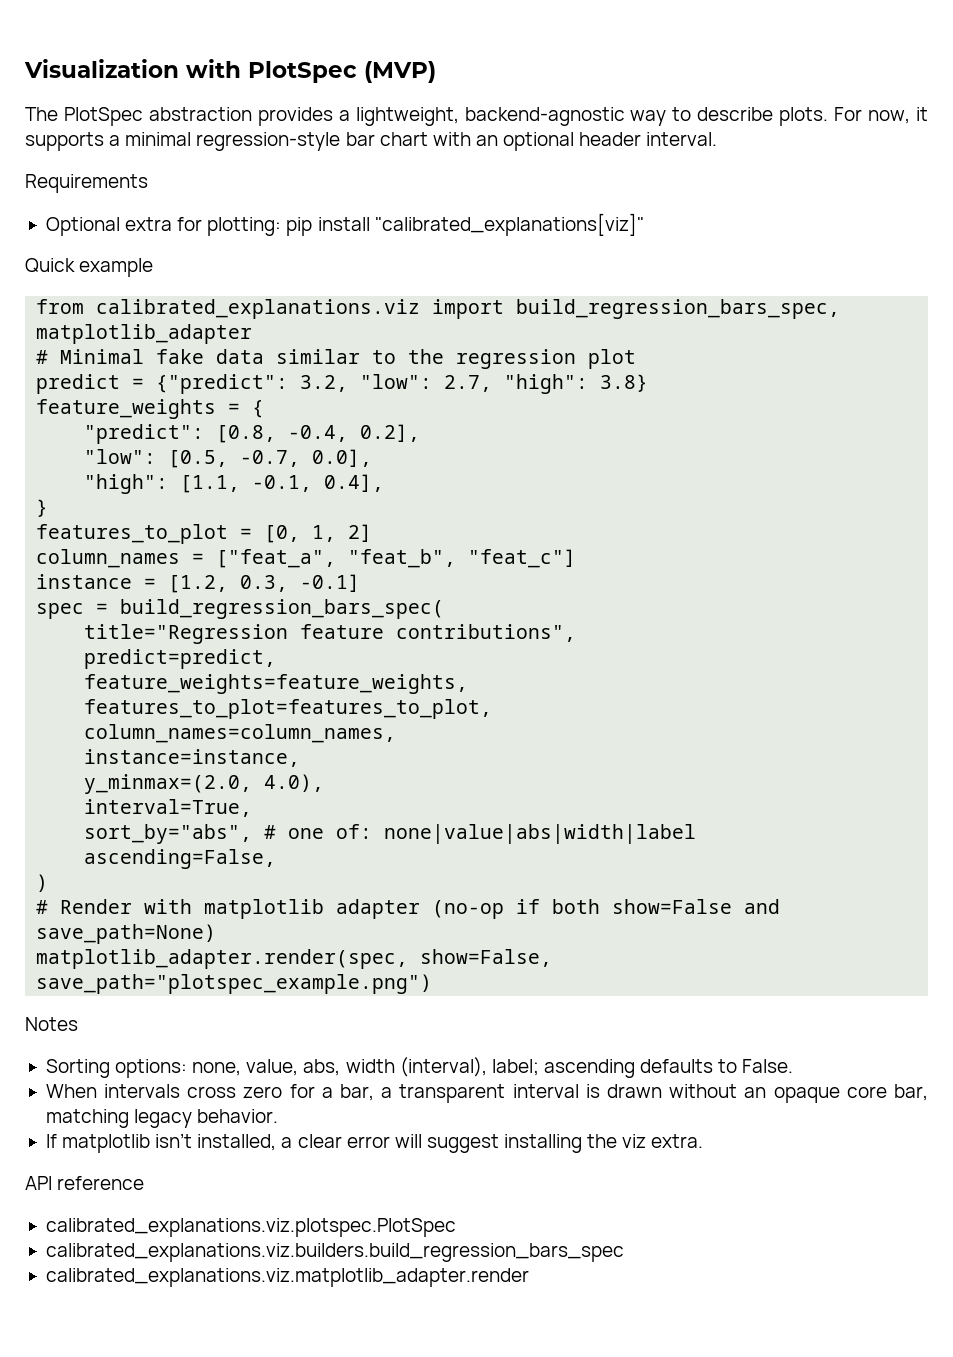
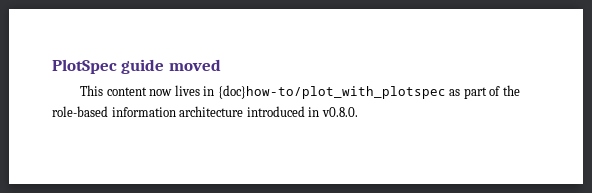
- Visualization with PlotSpec (MVP)
- The PlotSpec abstraction provides a lightweight, backend-agnostic way to describe plots. For now, it supports a minimal regression-style bar chart with an optional header interval.
- Requirements
- Optional extra for plotting: pip install "calibrated_explanations[viz]"
- Quick example
- from calibrated_explanations.viz import build_regression_bars_spec, matplotlib_adapter
- # Minimal fake data similar to the regression plot
- predict = {"predict": 3.2, "low": 2.7, "high": 3.8}
- feature_weights = {
- "predict": [0.8, -0.4, 0.2],
- "low": [0.5, -0.7, 0.0],
- "high": [1.1, -0.1, 0.4],
- }
- features_to_plot = [0, 1, 2]
- column_names = ["feat_a", "feat_b", "feat_c"]
- instance = [1.2, 0.3, -0.1]
- spec = build_regression_bars_spec(
- title="Regression feature contributions",
- predict=predict,
- feature_weights=feature_weights,
- features_to_plot=features_to_plot,
- column_names=column_names,
- instance=instance,
- y_minmax=(2.0, 4.0),
- interval=True,
- sort_by="abs", # one of: none|value|abs|width|label
- ascending=False,
- )
- # Render with matplotlib adapter (no-op if both show=False and save_path=None)
- matplotlib_adapter.render(spec, show=False, save_path="plotspec_example.png")
- Notes
- Sorting options: none, value, abs, width (interval), label; ascending defaults to False.
- When intervals cross zero for a bar, a transparent interval is drawn without an opaque core bar, matching legacy behavior.
- If matplotlib isn’t installed, a clear error will suggest installing the viz extra.
- API reference
- calibrated_explanations.viz.plotspec.PlotSpec
- calibrated_explanations.viz.builders.build_regression_bars_spec
- calibrated_explanations.viz.matplotlib_adapter.render
+ PlotSpec guide moved
+ This content now lives in {doc}how-to/plot_with_plotspec as part of the role-based information architecture introduced in v0.8.0.

